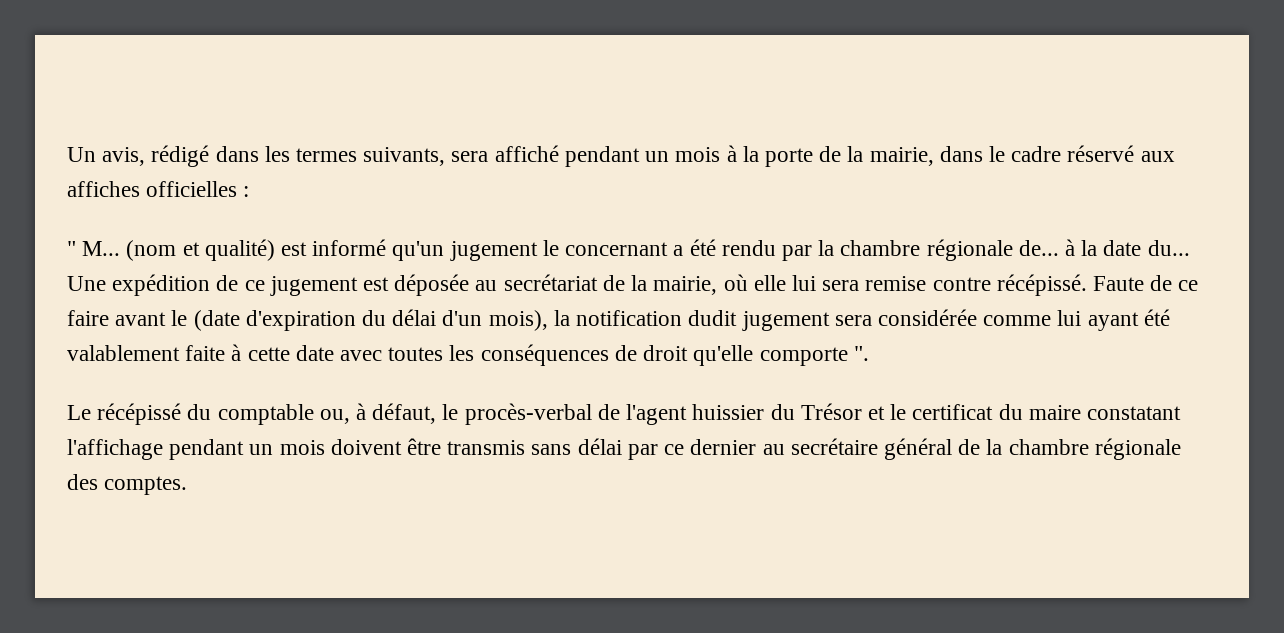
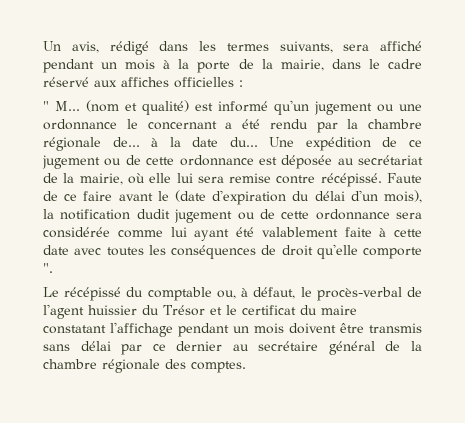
- (nom et qualité) est informé qu'un jugement le concernant a été rendu par la chambre régionale de... à la date du...
+ (nom et qualité) est informé qu'un jugement ou une ordonnance le concernant a été rendu par la chambre régionale de... à la date du...
- Une expédition de ce jugement est déposée au secrétariat de la mairie, où elle lui sera remise contre récépissé.
+ Une expédition de ce jugement ou de cette ordonnance est déposée au secrétariat de la mairie, où elle lui sera remise contre récépissé.
- Faute de ce faire avant le (date d'expiration du délai d'un mois), la notification dudit jugement sera considérée comme lui ayant été valablement faite à cette date avec toutes les conséquences de droit qu'elle comporte ".
+ Faute de ce faire avant le (date d'expiration du délai d'un mois), la notification dudit jugement ou de cette ordonnance sera considérée comme lui ayant été valablement faite à cette date avec toutes les conséquences de droit qu'elle comporte ".

